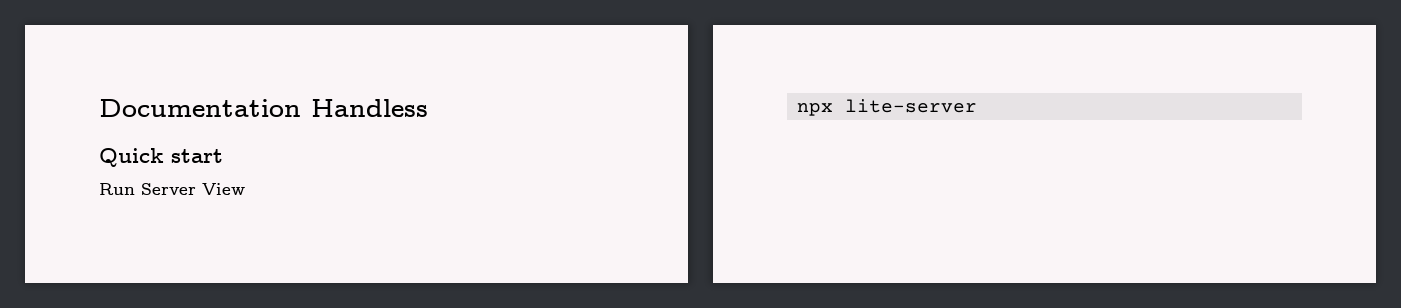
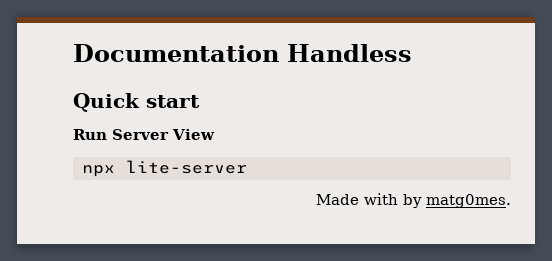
+ Made with by matg0mes.

